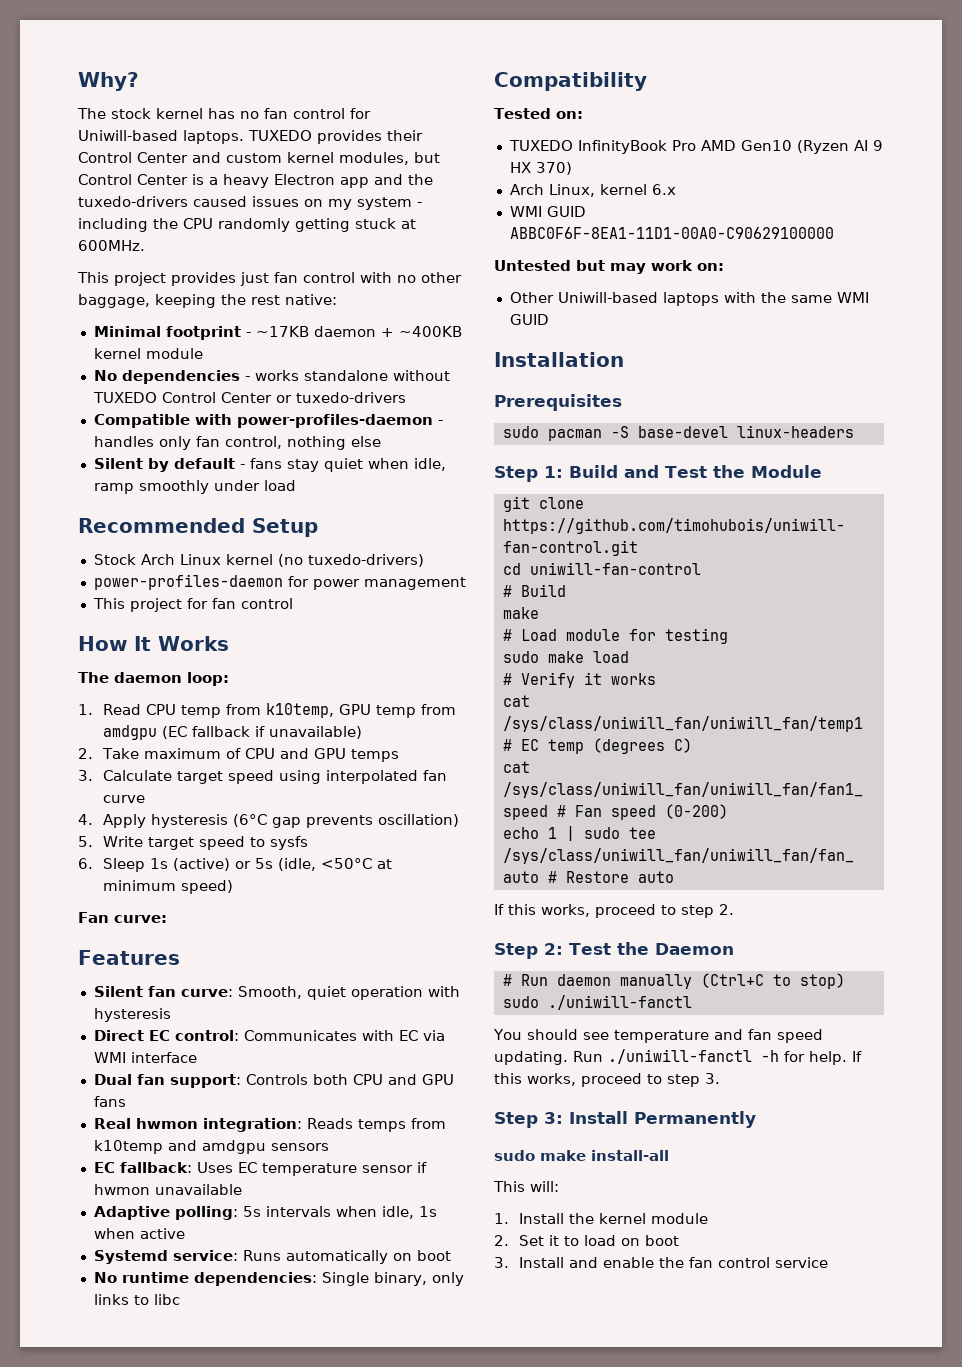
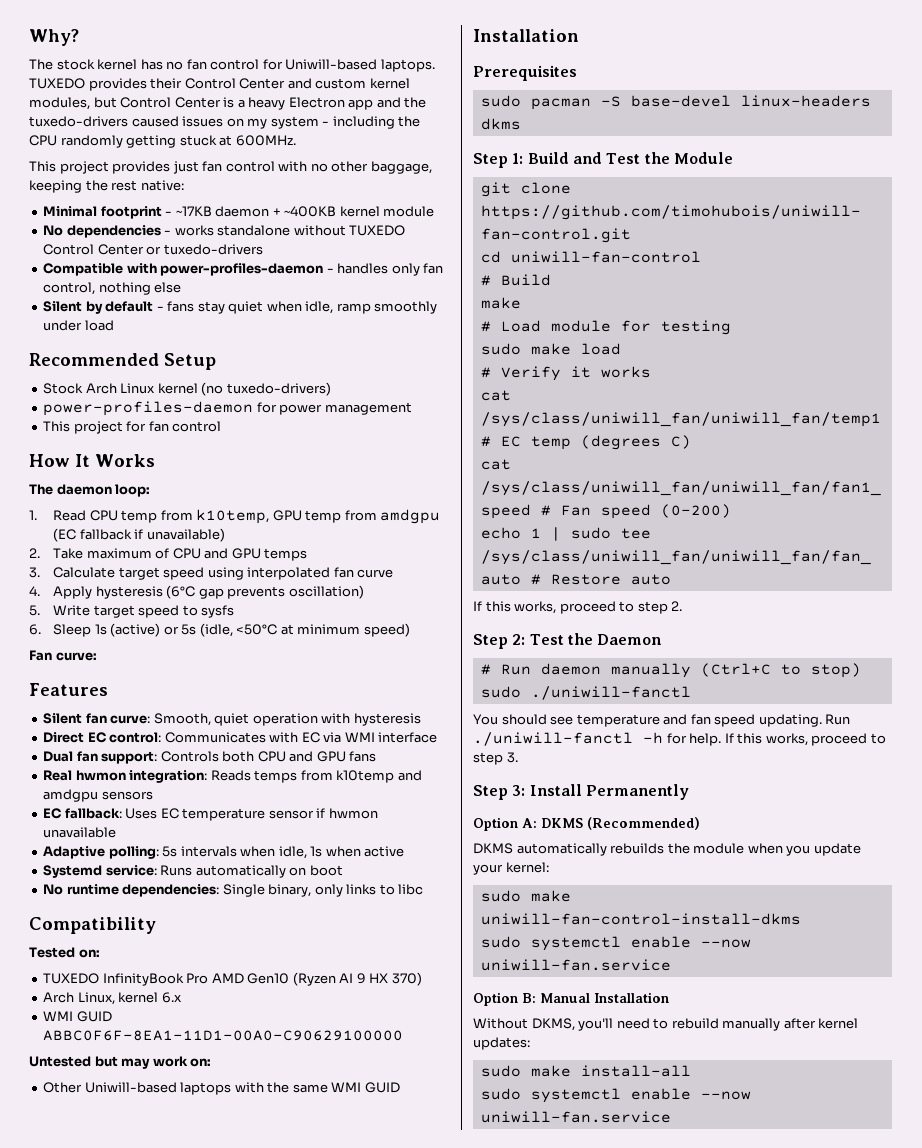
- sudo pacman -S base-devel linux-headers
+ sudo pacman -S base-devel linux-headers dkms
+ Option A: DKMS (Recommended)
+ DKMS automatically rebuilds the module when you update your kernel:
+ sudo make uniwill-fan-control-install-dkms
+ sudo systemctl enable --now uniwill-fan.service
+ Option B: Manual Installation
+ Without DKMS, you'll need to rebuild manually after kernel updates:
  sudo make install-all
- This will:
- 1. Install the kernel module
- 2. Set it to load on boot
- 3. Install and enable the fan control service
+ sudo systemctl enable --now uniwill-fan.service

